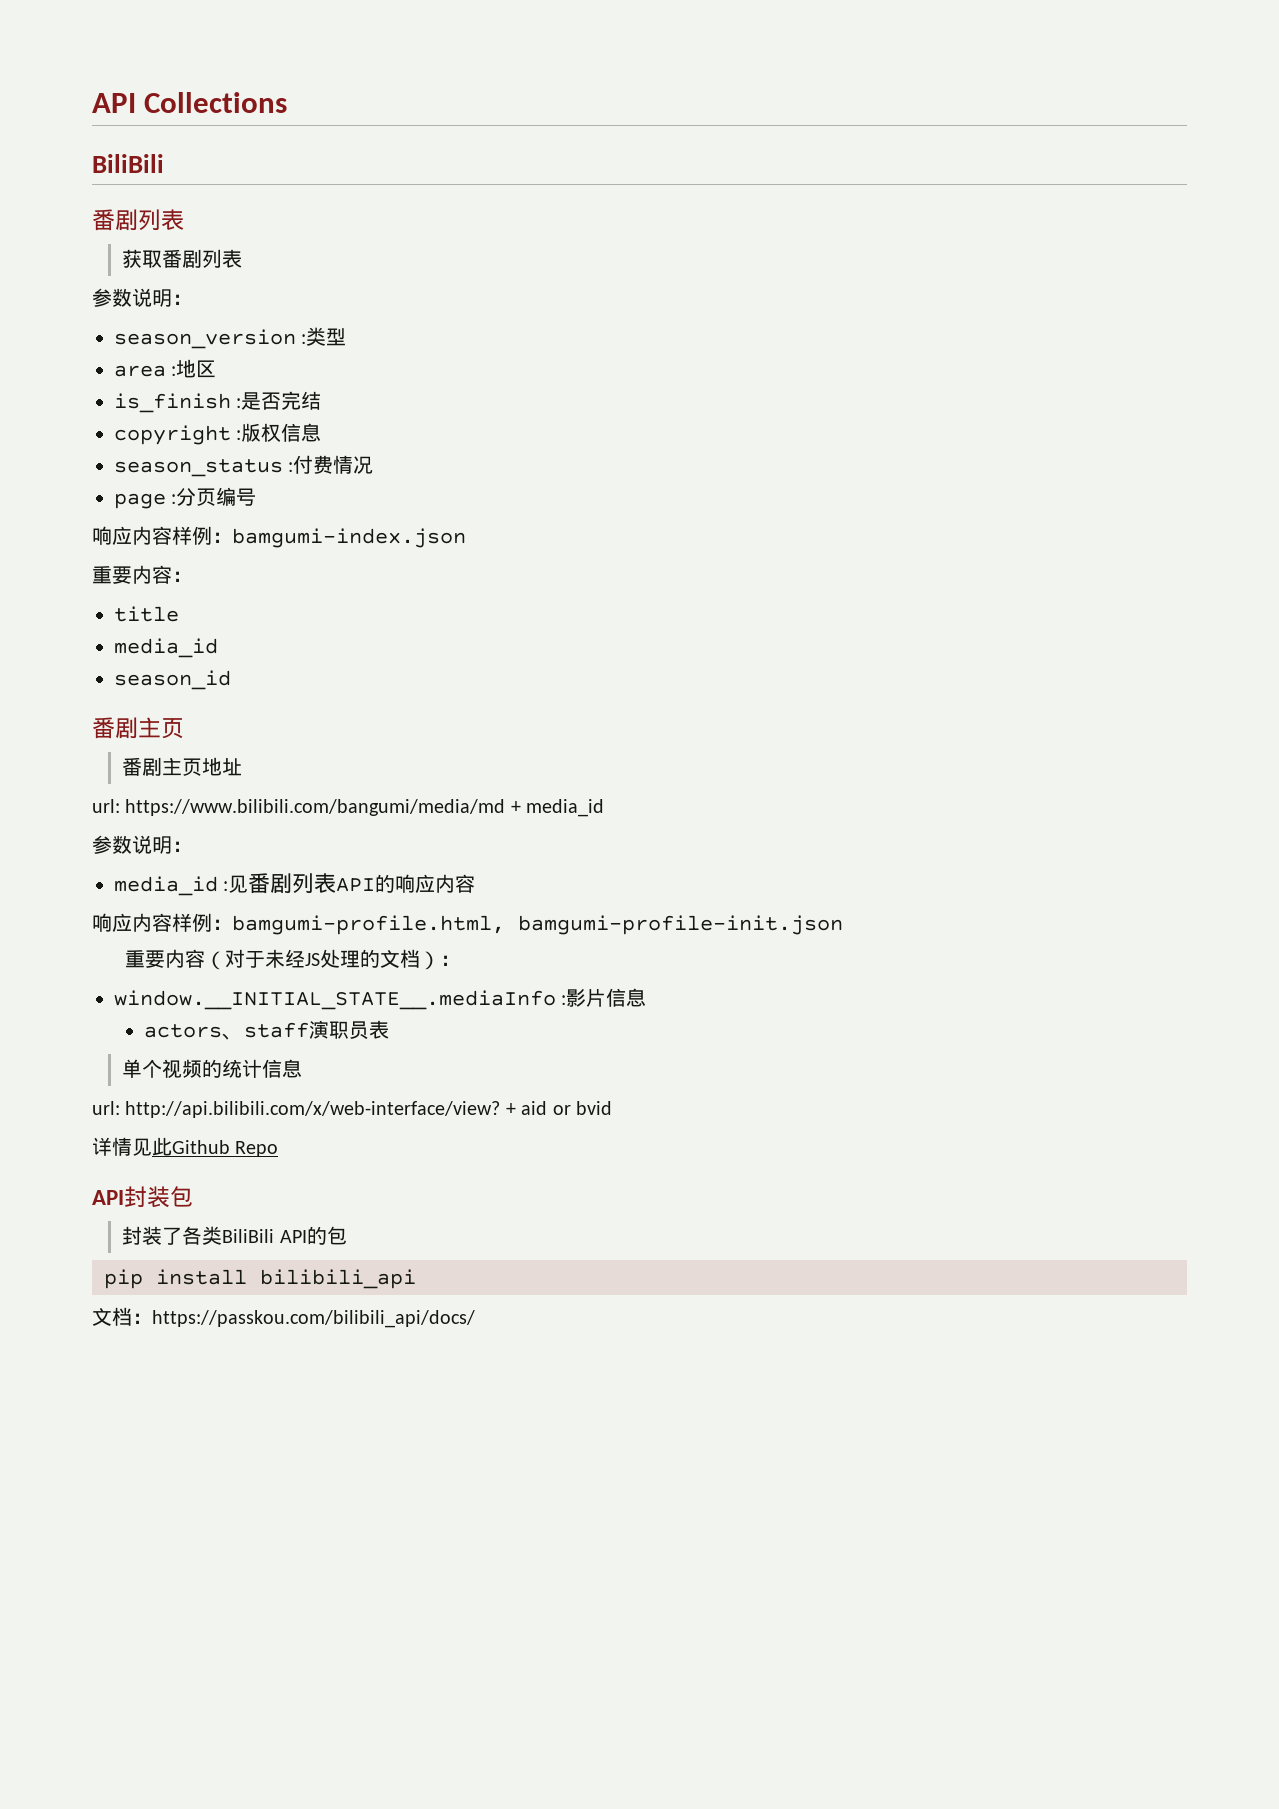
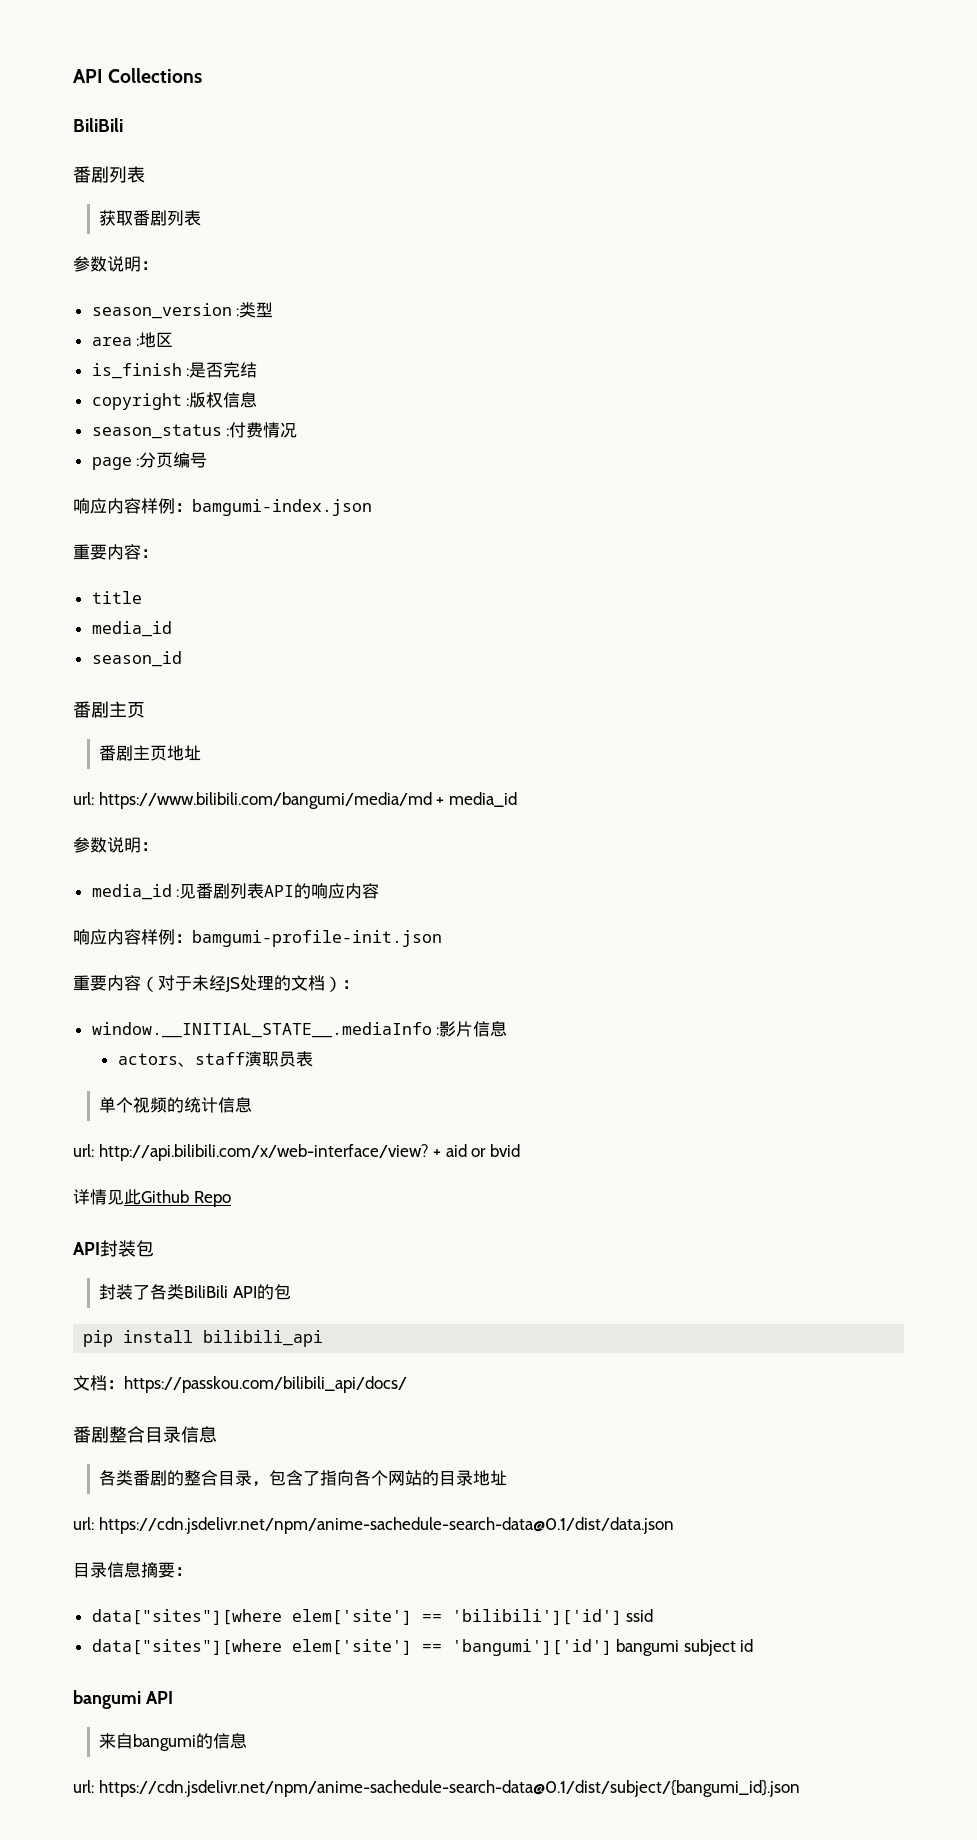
- 响应内容样例：bamgumi-profile.html, bamgumi-profile-init.json
+ 响应内容样例：bamgumi-profile-init.json
+ 番剧整合目录信息
+ 各类番剧的整合目录，包含了指向各个网站的目录地址
+ url: https://cdn.jsdelivr.net/npm/anime-sachedule-search-data@0.1/dist/data.json
+ 目录信息摘要：
+ data["sites"][where elem['site'] == 'bilibili']['id'] ssid
+ data["sites"][where elem['site'] == 'bangumi']['id'] bangumi subject id
+ bangumi API
+ 来自bangumi的信息
+ url: https://cdn.jsdelivr.net/npm/anime-sachedule-search-data@0.1/dist/subject/{bangumi_id}.json

